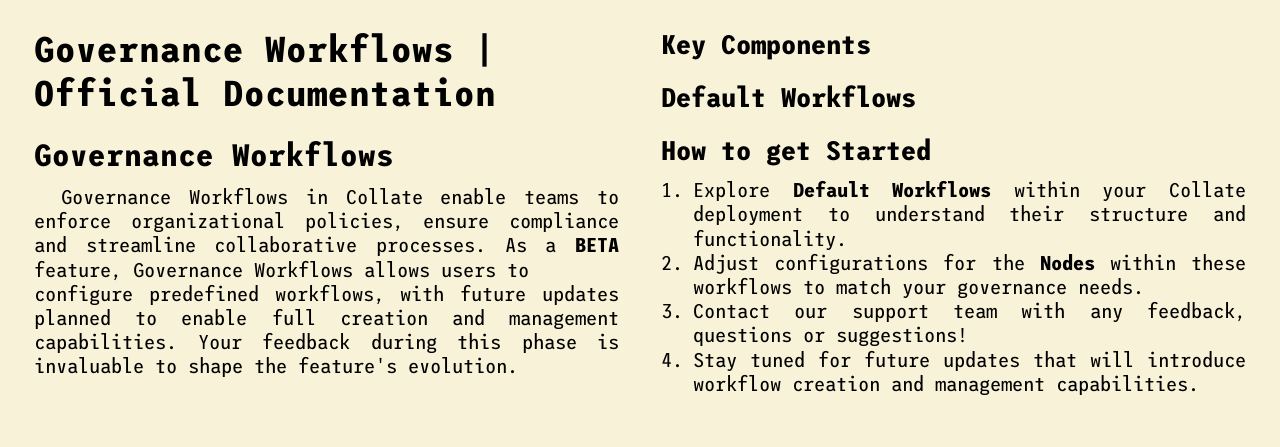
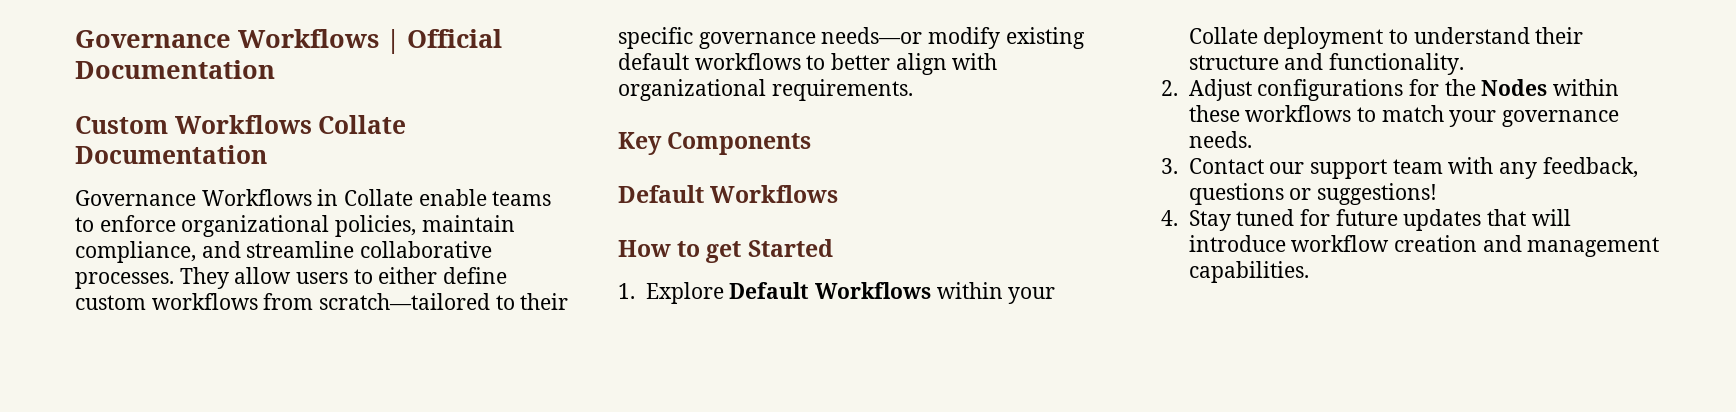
  Governance Workflows | Official Documentation
- Governance Workflows
+ Custom Workflows Collate Documentation
- Governance Workflows in Collate enable teams to enforce organizational policies, ensure compliance and streamline collaborative processes.
+ Governance Workflows in Collate enable teams to enforce organizational policies, maintain compliance, and streamline collaborative processes.
- As a BETA feature, Governance Workflows allows users to configure predefined workflows, with future updates planned to enable full creation and management capabilities. Your feedback during this phase is invaluable to shape the feature's evolution.
+ They allow users to either define custom workflows from scratch—tailored to their specific governance needs—or modify existing default workflows to better align with organizational requirements.

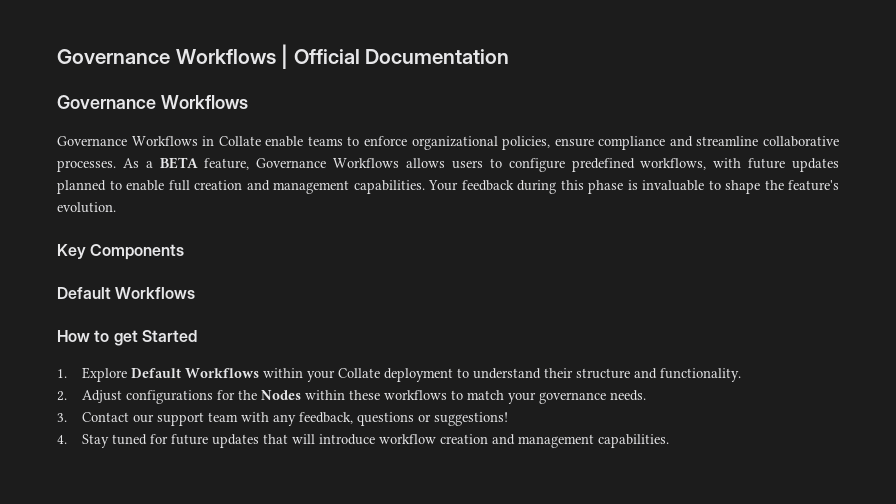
  Governance Workflows | Official Documentation
- Custom Workflows Collate Documentation
+ Governance Workflows
- Governance Workflows in Collate enable teams to enforce organizational policies, maintain compliance, and streamline collaborative processes.
+ Governance Workflows in Collate enable teams to enforce organizational policies, ensure compliance and streamline collaborative processes.
- They allow users to either define custom workflows from scratch—tailored to their specific governance needs—or modify existing default workflows to better align with organizational requirements.
+ As a BETA feature, Governance Workflows allows users to configure predefined workflows, with future updates planned to enable full creation and management capabilities. Your feedback during this phase is invaluable to shape the feature's evolution.

